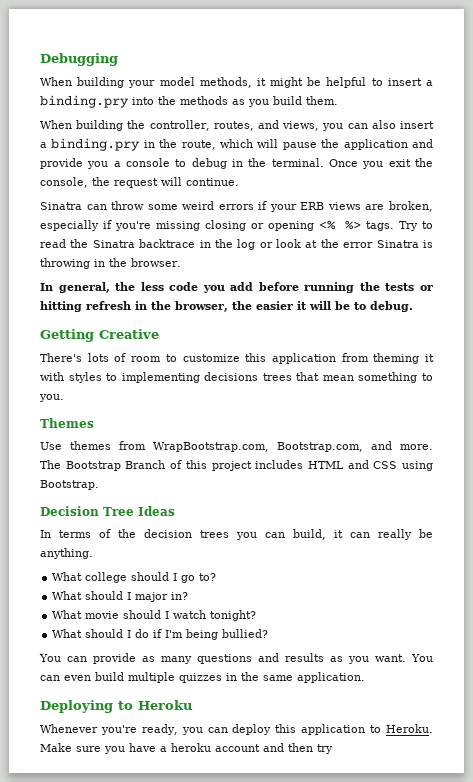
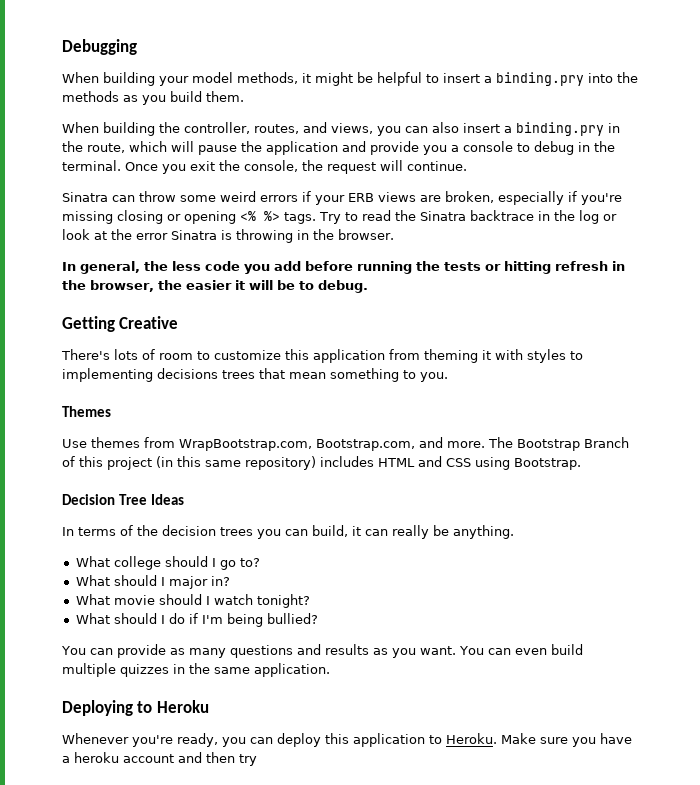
- The Bootstrap Branch of this project includes HTML and CSS using Bootstrap.
+ The Bootstrap Branch of this project (in this same repository) includes HTML and CSS using Bootstrap.

